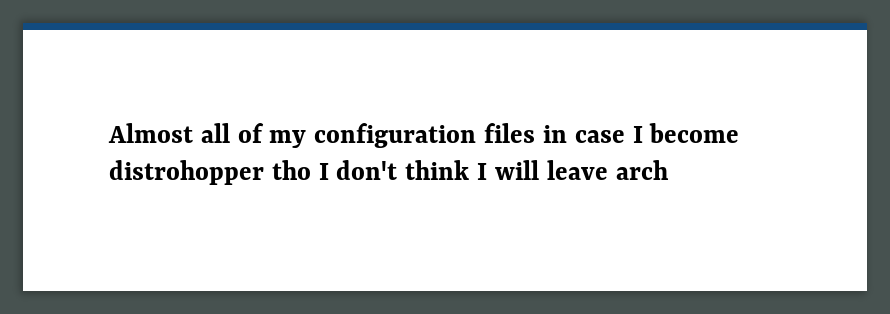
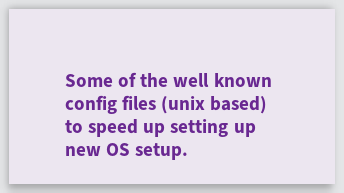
- Almost all of my configuration files in case I become distrohopper tho I don't think I will leave arch
+ Some of the well known config files (unix based) to speed up setting up new OS setup.

